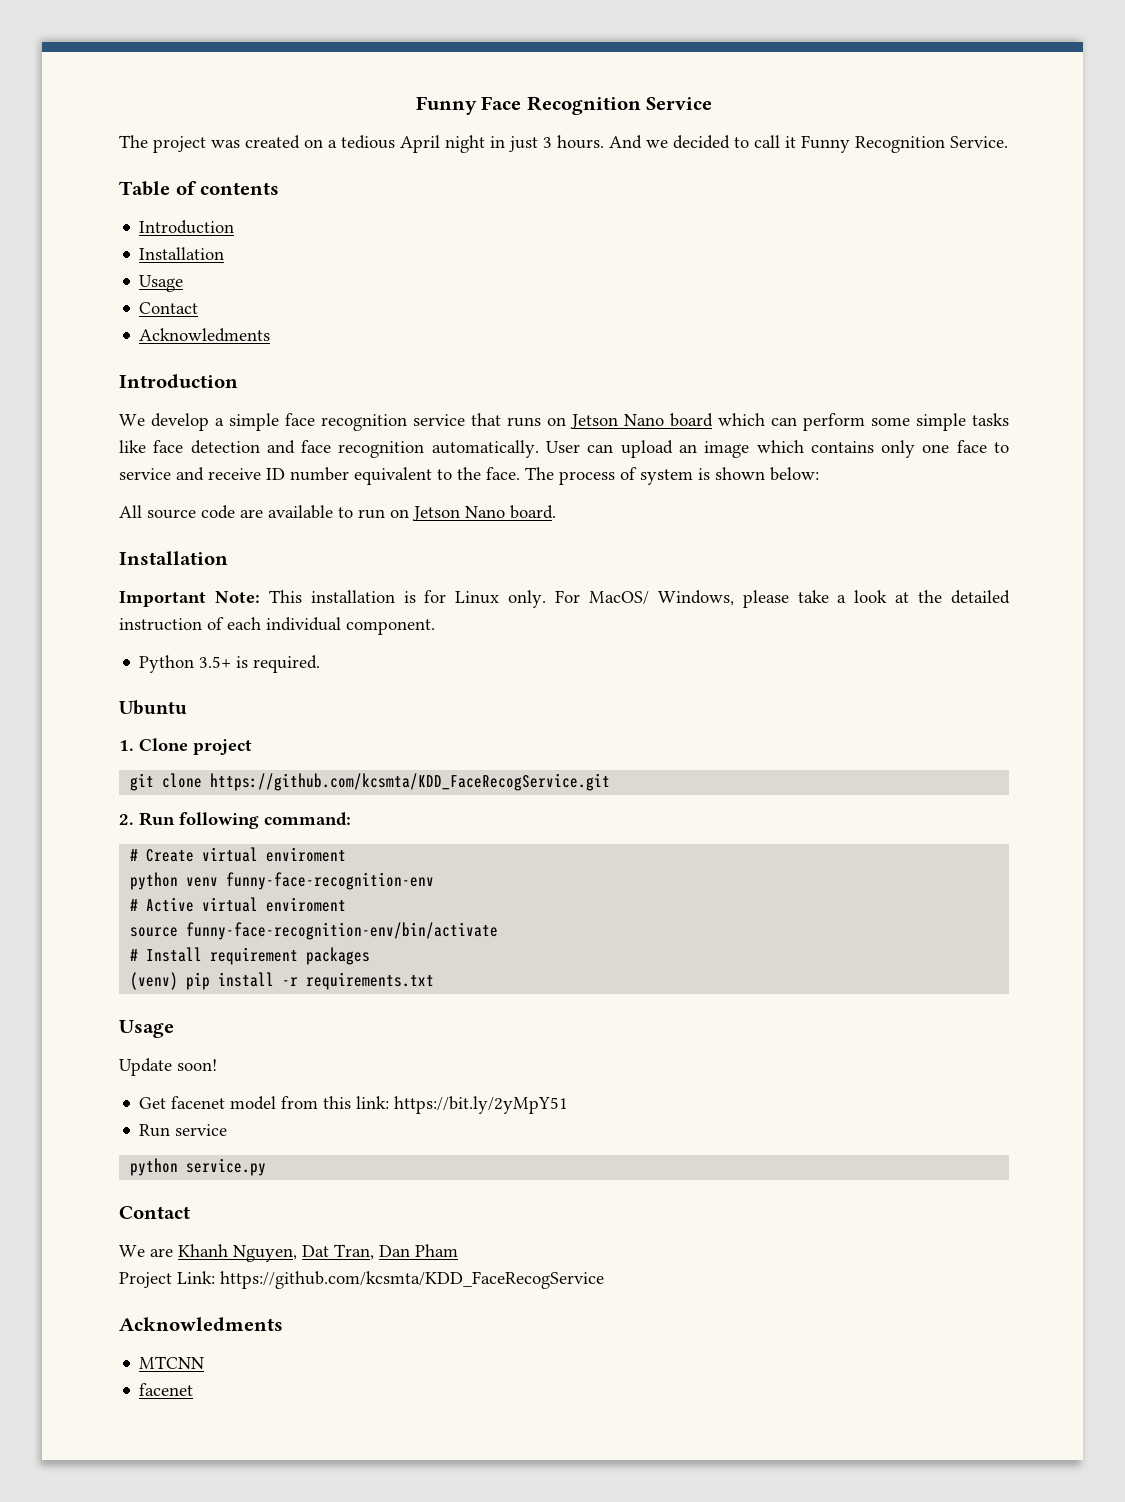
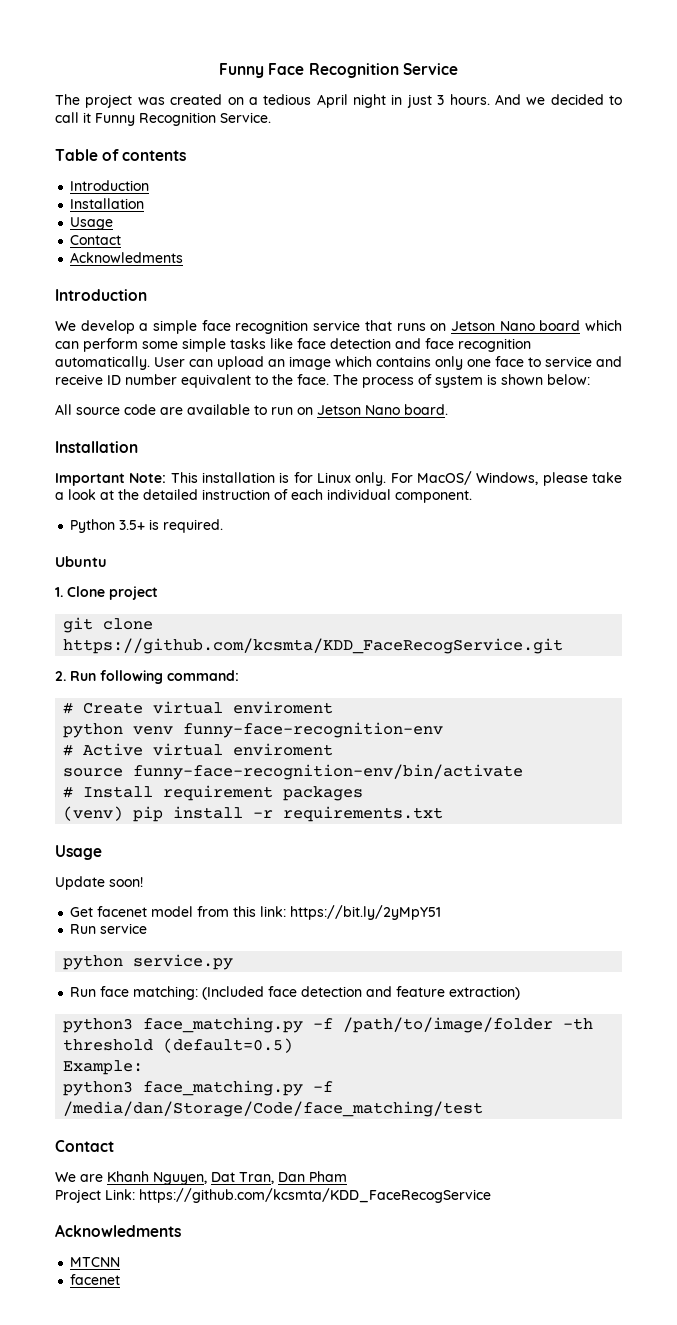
+ Run face matching: (Included face detection and feature extraction)
+ python3 face_matching.py -f /path/to/image/folder -th threshold (default=0.5)
+ Example:
+ python3 face_matching.py -f /media/dan/Storage/Code/face_matching/test

